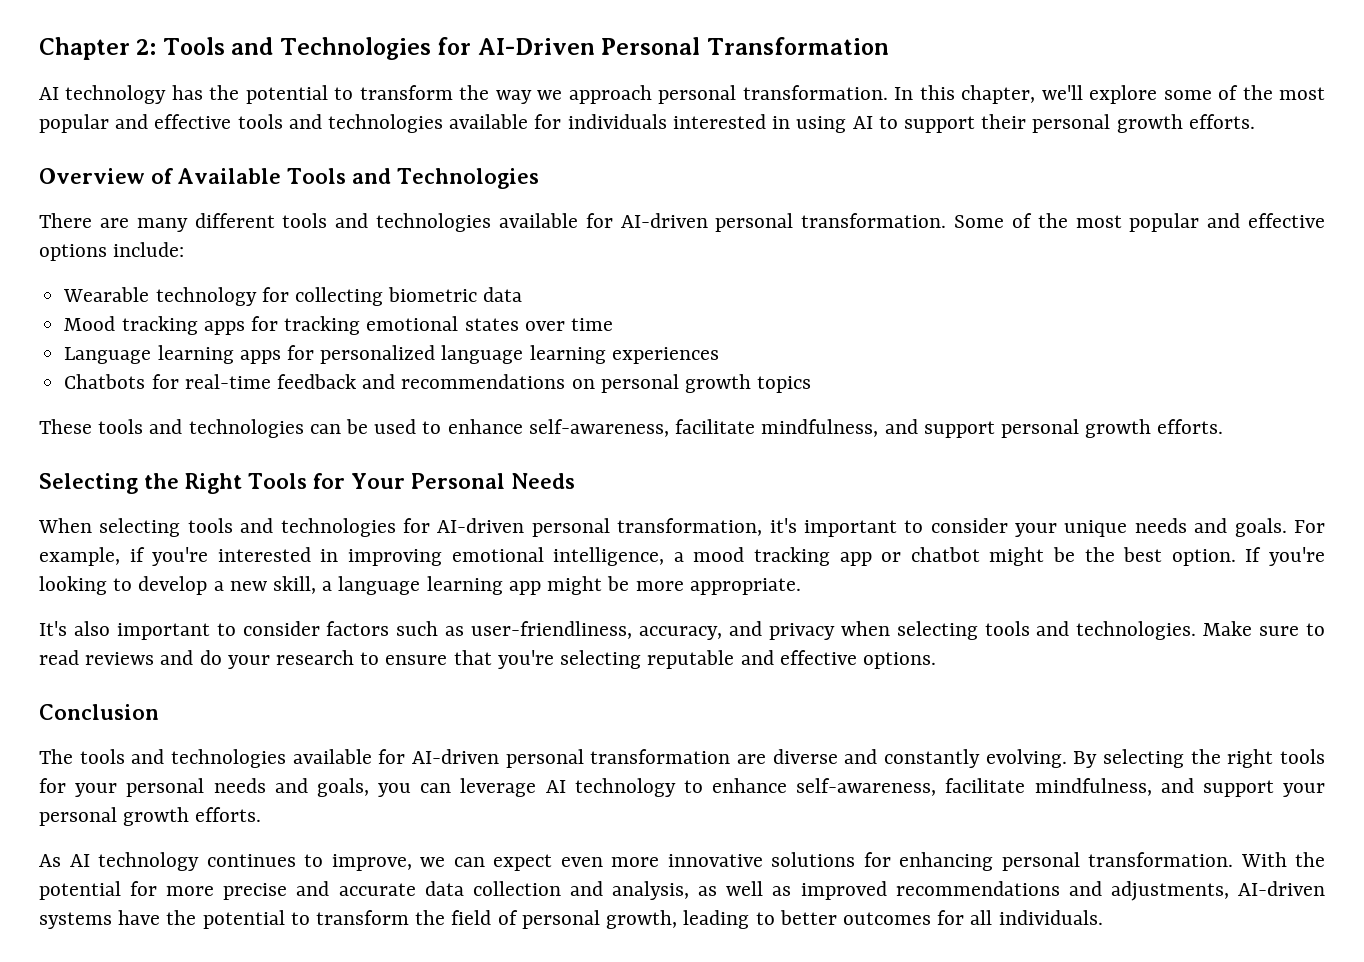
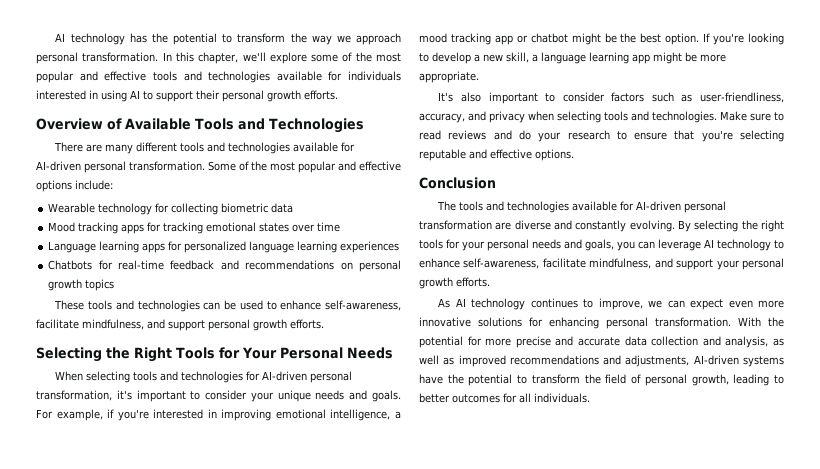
- Chapter 2: Tools and Technologies for AI-Driven Personal Transformation

